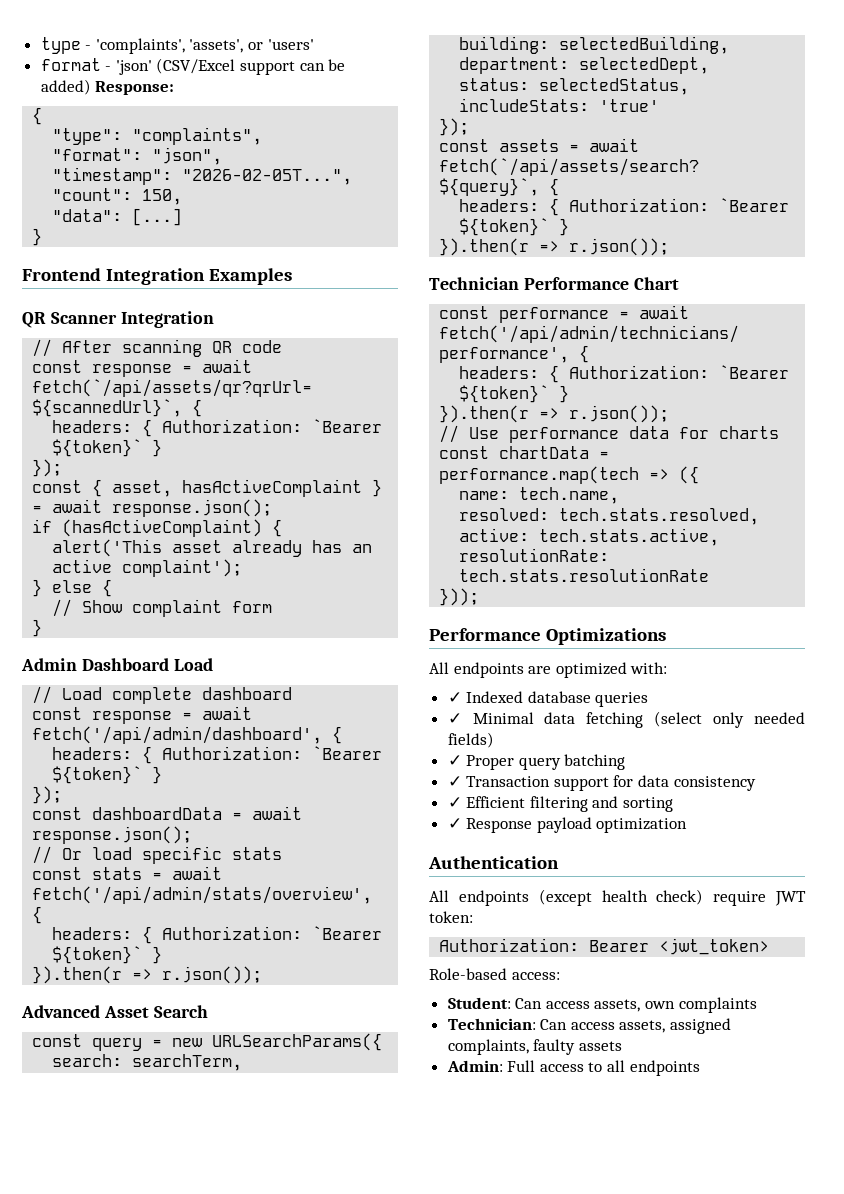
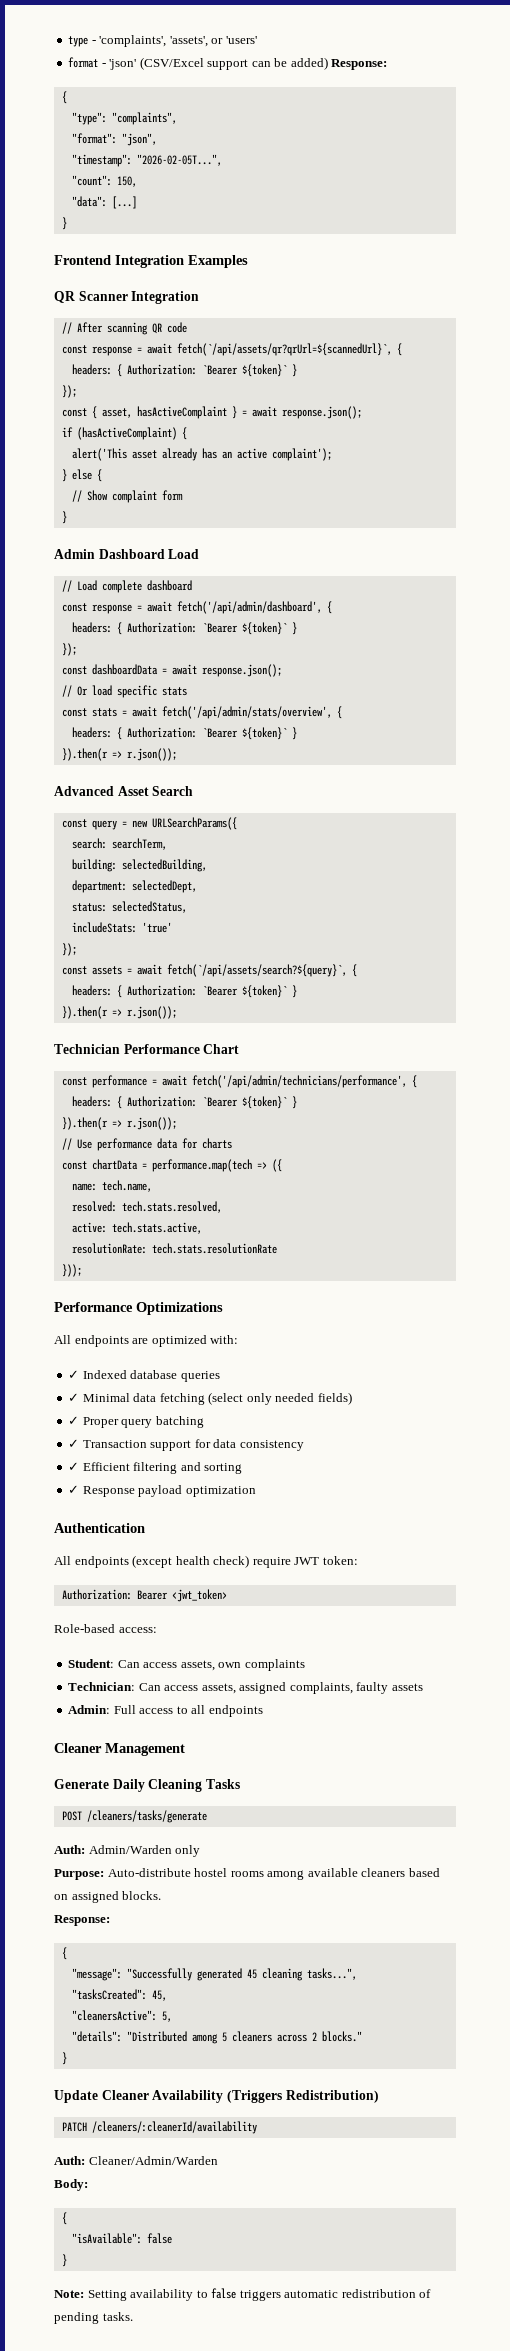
+ Cleaner Management
+ Generate Daily Cleaning Tasks
+ POST /cleaners/tasks/generate
+ Auth: Admin/Warden only
+ Purpose: Auto-distribute hostel rooms among available cleaners based on assigned blocks.
+ Response:
+ {
+ "message": "Successfully generated 45 cleaning tasks...",
+ "tasksCreated": 45,
+ "cleanersActive": 5,
+ "details": "Distributed among 5 cleaners across 2 blocks."
+ }
+ Update Cleaner Availability (Triggers Redistribution)
+ PATCH /cleaners/:cleanerId/availability
+ Auth: Cleaner/Admin/Warden
+ Body:
+ {
+ "isAvailable": false
+ }
+ Note: Setting availability to false triggers automatic redistribution of pending tasks.

